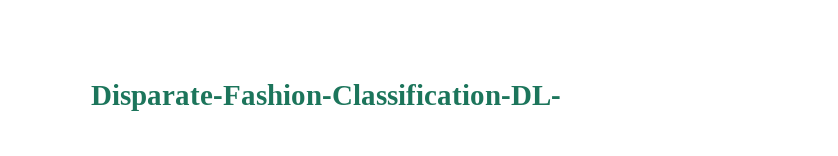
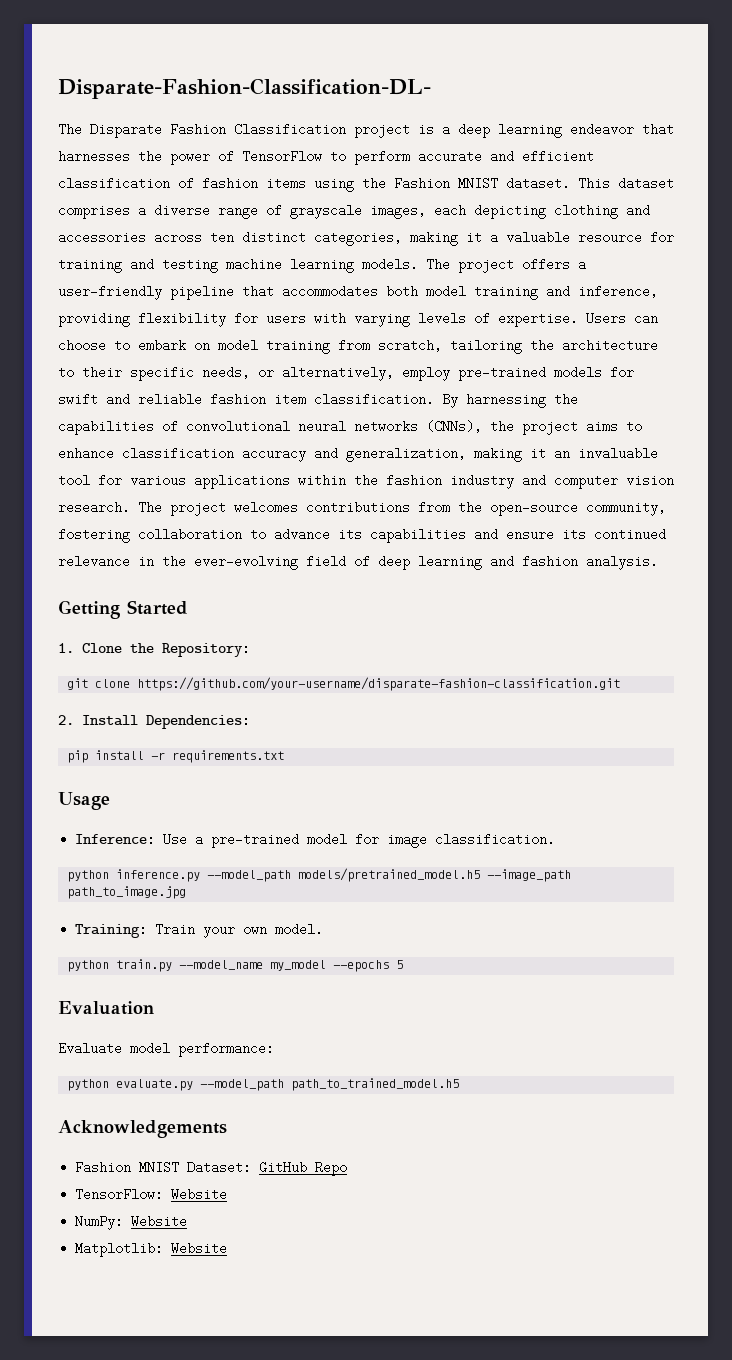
+ The Disparate Fashion Classification project is a deep learning endeavor that harnesses the power of TensorFlow to perform accurate and efficient classification of fashion items using the Fashion MNIST dataset. This dataset comprises a diverse range of grayscale images, each depicting clothing and accessories across ten distinct categories, making it a valuable resource for training and testing machine learning models. The project offers a user-friendly pipeline that accommodates both model training and inference, providing flexibility for users with varying levels of expertise. Users can choose to embark on model training from scratch, tailoring the architecture to their specific needs, or alternatively, employ pre-trained models for swift and reliable fashion item classification. By harnessing the capabilities of convolutional neural networks (CNNs), the project aims to enhance classification accuracy and generalization, making it an invaluable tool for various applications within the fashion industry and computer vision research. The project welcomes contributions from the open-source community, fostering collaboration to advance its capabilities and ensure its continued relevance in the ever-evolving field of deep learning and fashion analysis.
+ Getting Started
+ 1. Clone the Repository:
+ git clone https://github.com/your-username/disparate-fashion-classification.git
+ 2. Install Dependencies:
+ pip install -r requirements.txt
+ Usage
+ Inference: Use a pre-trained model for image classification.
+ python inference.py --model_path models/pretrained_model.h5 --image_path path_to_image.jpg
+ Training: Train your own model.
+ python train.py --model_name my_model --epochs 5
+ Evaluation
+ Evaluate model performance:
+ python evaluate.py --model_path path_to_trained_model.h5
+ Acknowledgements
+ Fashion MNIST Dataset: GitHub Repo
+ TensorFlow: Website
+ NumPy: Website
+ Matplotlib: Website

